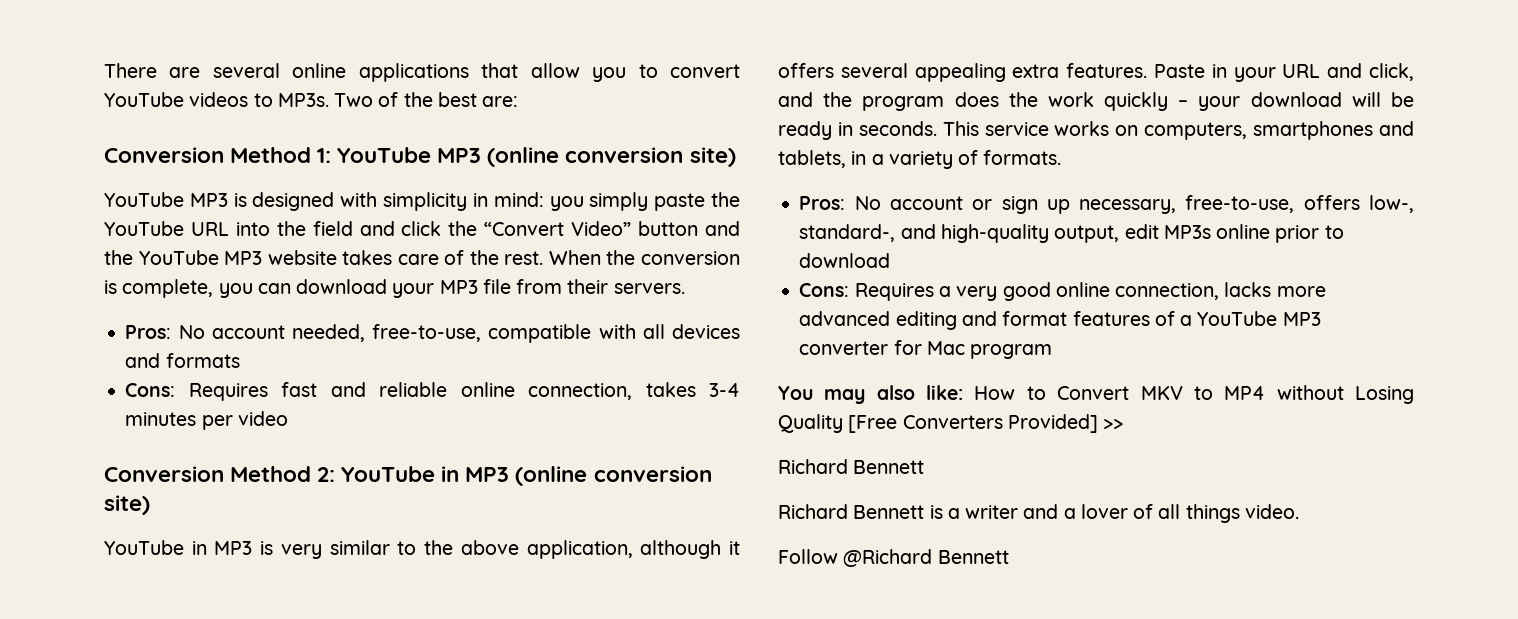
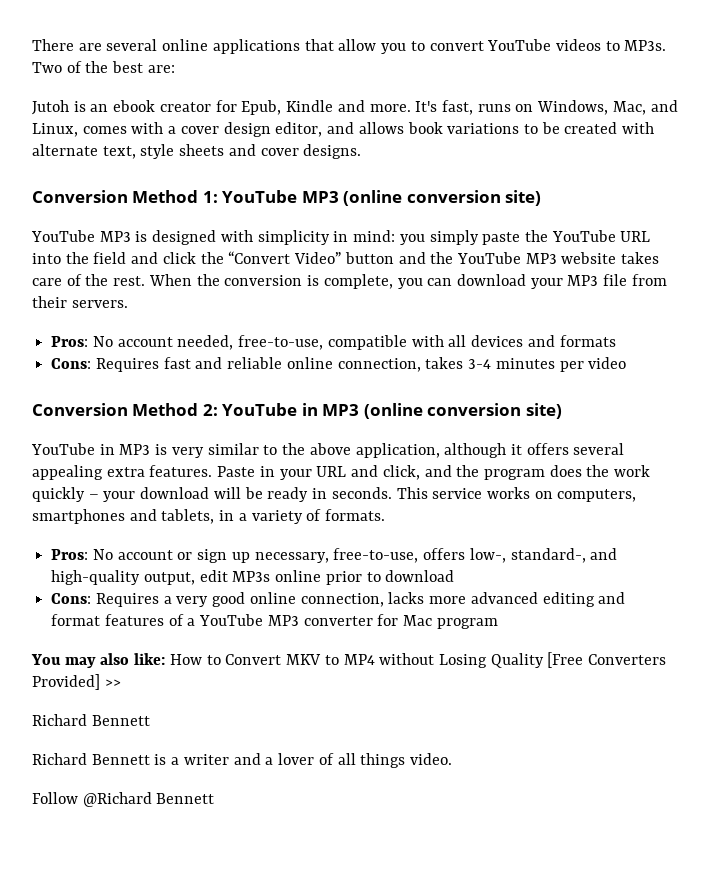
+ Jutoh is an ebook creator for Epub, Kindle and more. It's fast, runs on Windows, Mac, and Linux, comes with a cover design editor, and allows book variations to be created with alternate text, style sheets and cover designs.

